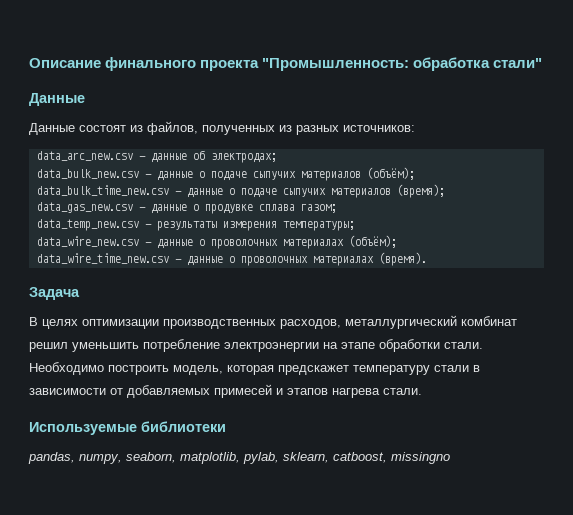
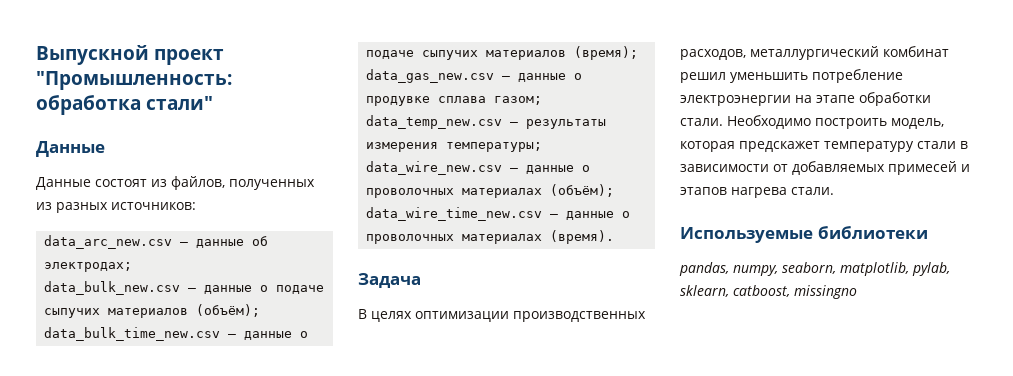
- Описание финального проекта "Промышленность: обработка стали"
+ Выпускной проект "Промышленность: обработка стали"

